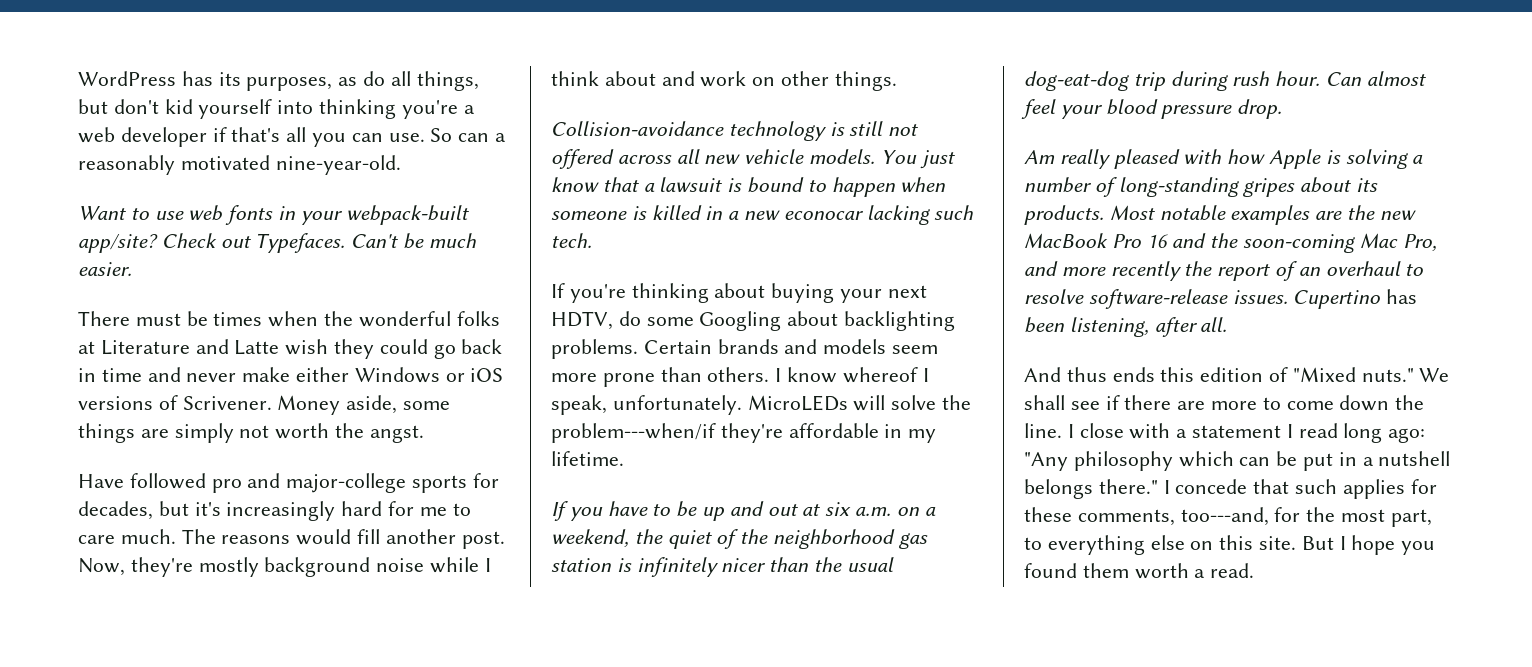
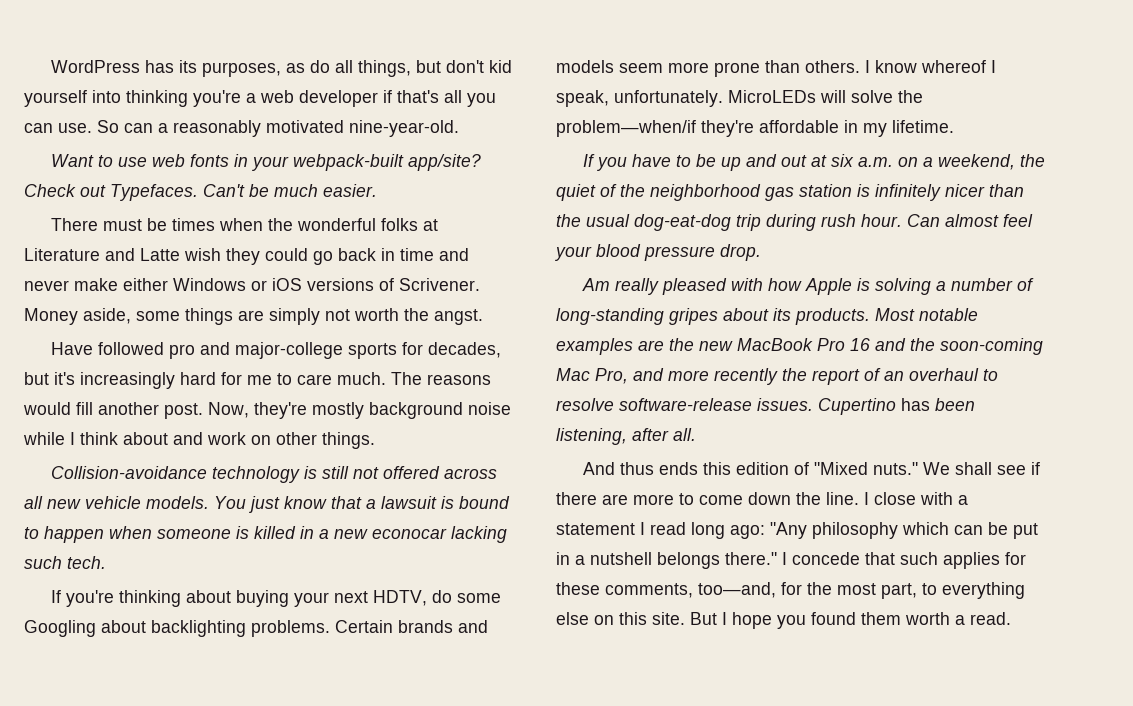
- MicroLEDs will solve the problem---when/if they're affordable in my lifetime.
+ MicroLEDs will solve the problem—when/if they're affordable in my lifetime.
- I concede that such applies for these comments, too---and, for the most part, to everything else on this site.
+ I concede that such applies for these comments, too—and, for the most part, to everything else on this site.

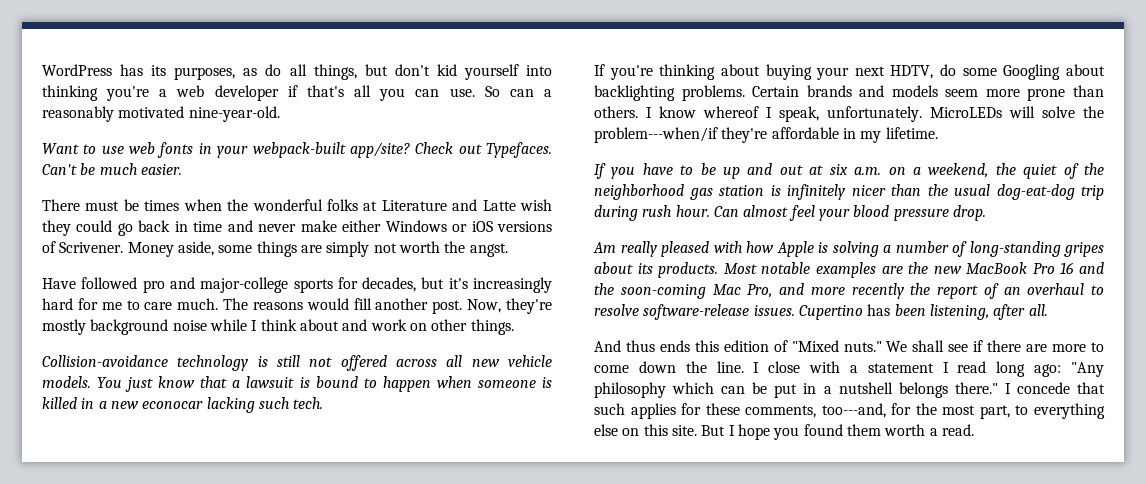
- MicroLEDs will solve the problem—when/if they're affordable in my lifetime.
+ MicroLEDs will solve the problem---when/if they're affordable in my lifetime.
- I concede that such applies for these comments, too—and, for the most part, to everything else on this site.
+ I concede that such applies for these comments, too---and, for the most part, to everything else on this site.

